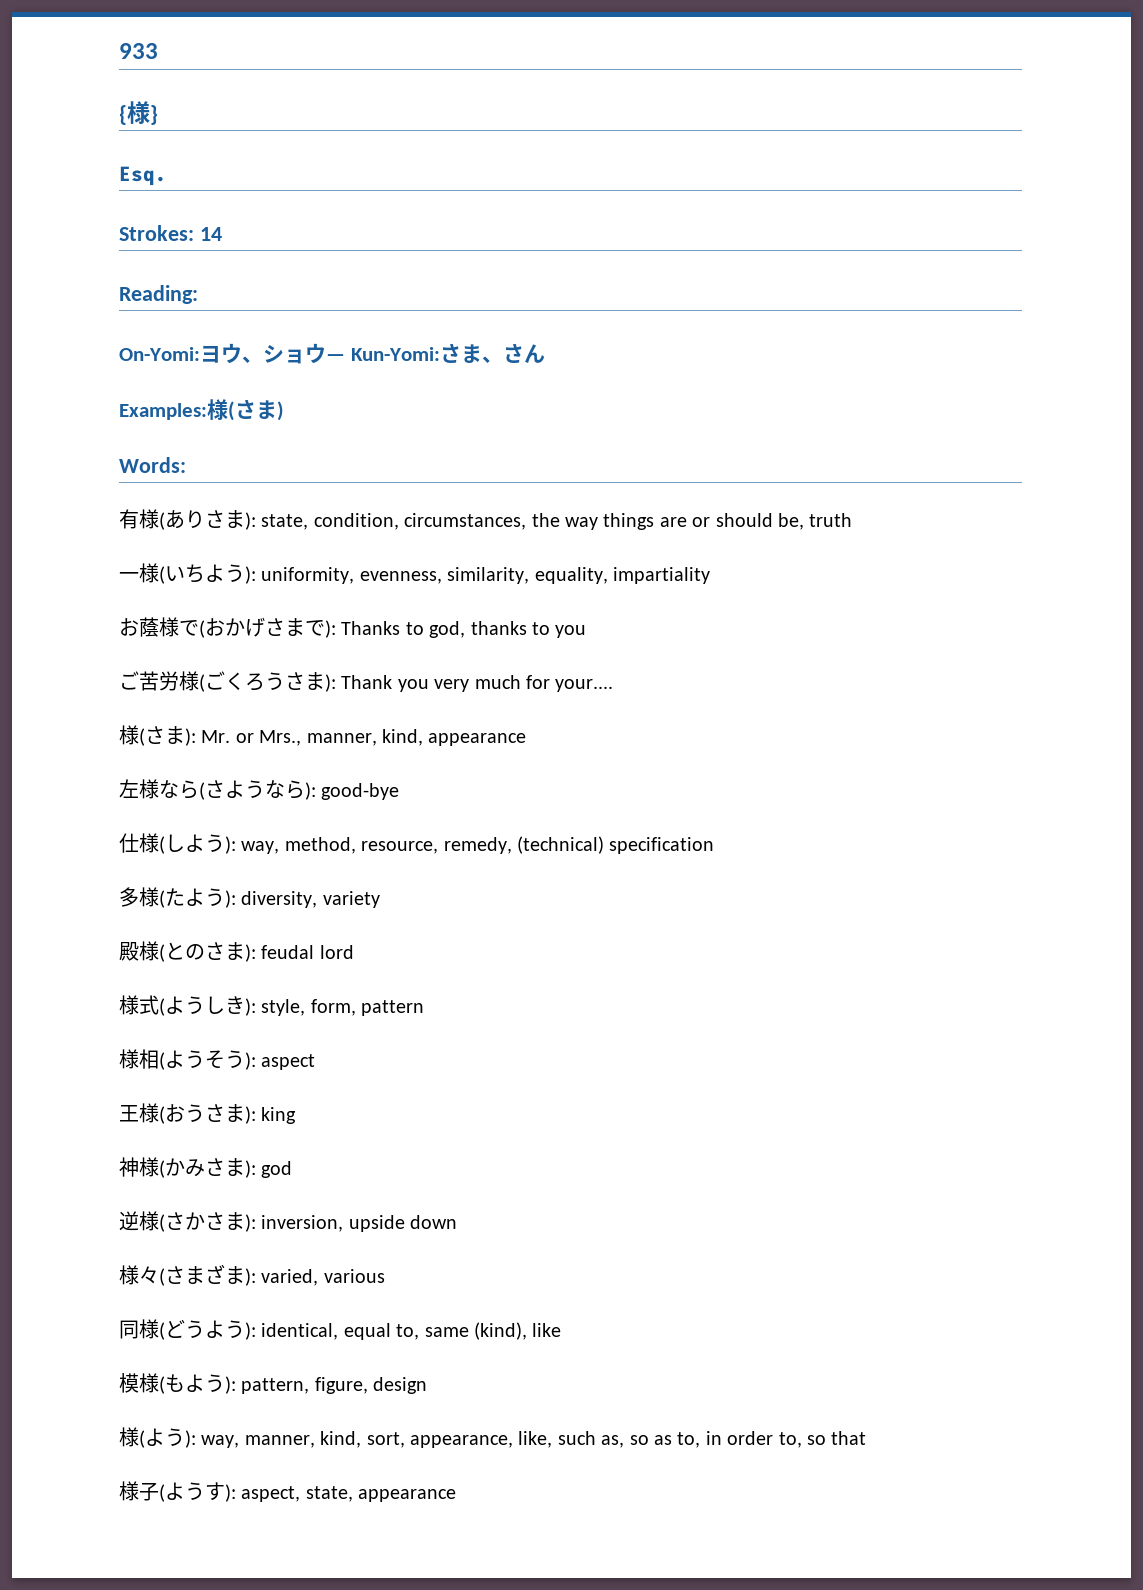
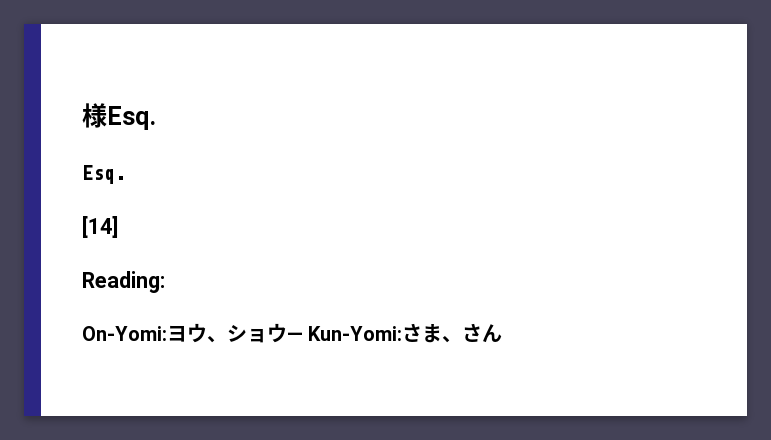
- 933
- {様}
+ 様Esq.
  Esq.
- Strokes: 14
+ [14]
- Examples:様(さま)
- Words:
- 有様(ありさま): state, condition, circumstances, the way things are or should be, truth
- 一様(いちよう): uniformity, evenness, similarity, equality, impartiality
- お蔭様で(おかげさまで): Thanks to god, thanks to you
- ご苦労様(ごくろうさま): Thank you very much for your....
- 様(さま): Mr. or Mrs., manner, kind, appearance
- 左様なら(さようなら): good-bye
- 仕様(しよう): way, method, resource, remedy, (technical) specification
- 多様(たよう): diversity, variety
- 殿様(とのさま): feudal lord
- 様式(ようしき): style, form, pattern
- 様相(ようそう): aspect
- 王様(おうさま): king
- 神様(かみさま): god
- 逆様(さかさま): inversion, upside down
- 様々(さまざま): varied, various
- 同様(どうよう): identical, equal to, same (kind), like
- 模様(もよう): pattern, figure, design
- 様(よう): way, manner, kind, sort, appearance, like, such as, so as to, in order to, so that
- 様子(ようす): aspect, state, appearance

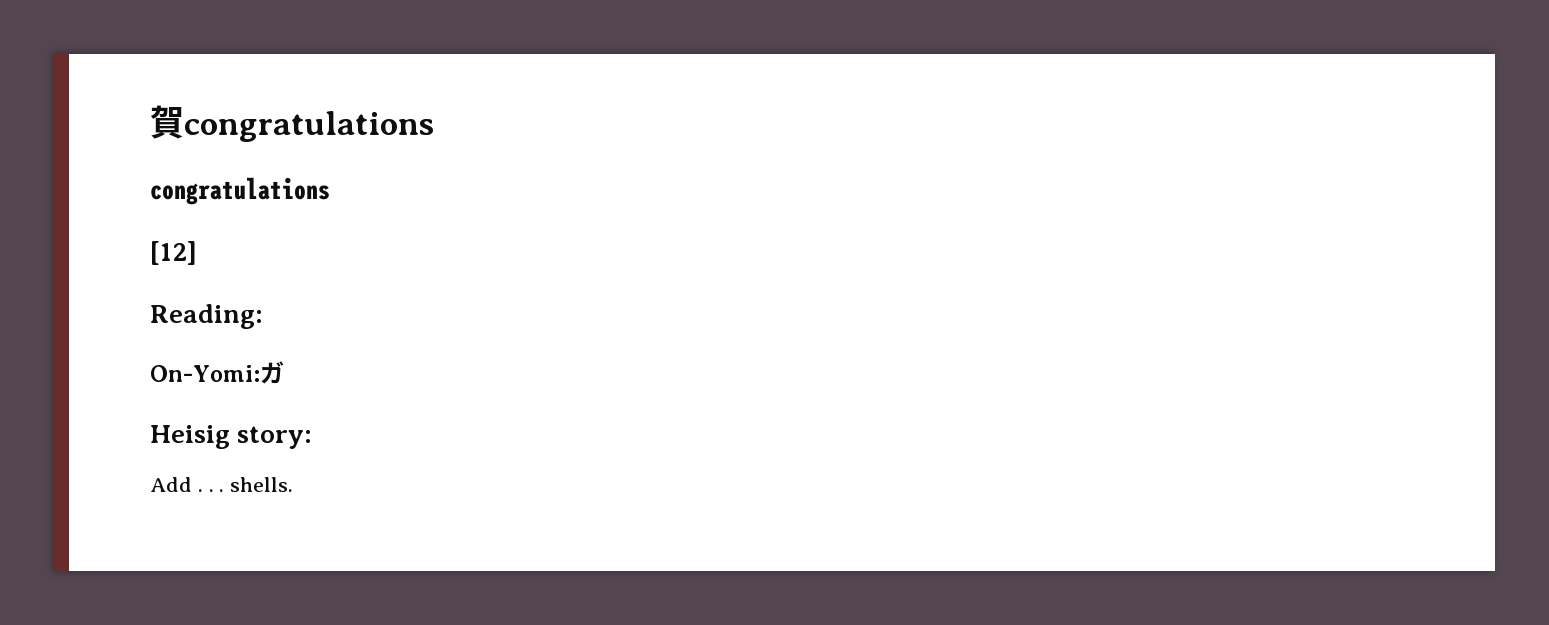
- 様Esq.
- Esq.
- [14]
+ 賀congratulations
+ congratulations
+ [12]
- On-Yomi:ヨウ、ショウ— Kun-Yomi:さま、さん
+ On-Yomi:ガ
+ Heisig story:
+ Add . . . shells.

